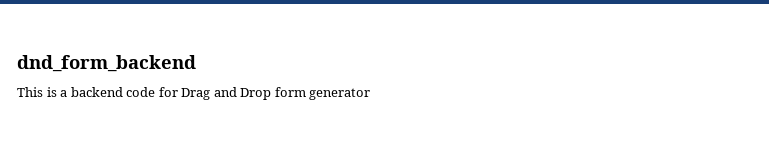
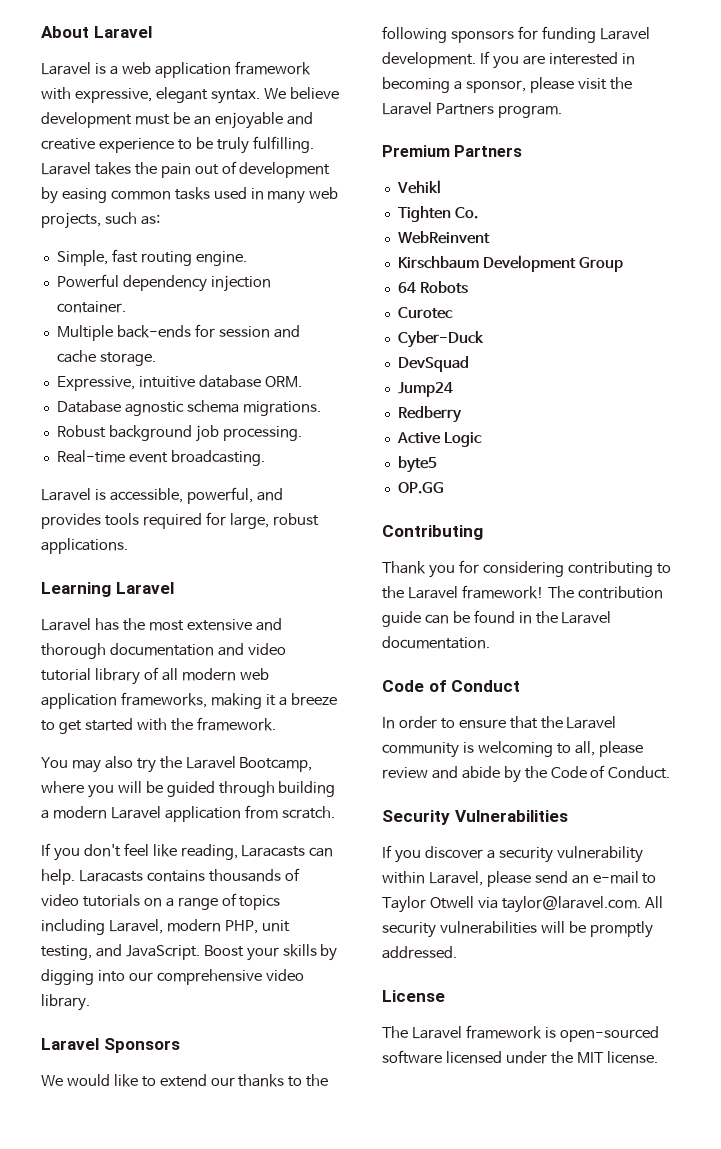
- dnd_form_backend
- This is a backend code for Drag and Drop form generator
+ About Laravel
+ Laravel is a web application framework with expressive, elegant syntax. We believe development must be an enjoyable and creative experience to be truly fulfilling. Laravel takes the pain out of development by easing common tasks used in many web projects, such as:
+ Simple, fast routing engine.
+ Powerful dependency injection container.
+ Multiple back-ends for session and cache storage.
+ Expressive, intuitive database ORM.
+ Database agnostic schema migrations.
+ Robust background job processing.
+ Real-time event broadcasting.
+ Laravel is accessible, powerful, and provides tools required for large, robust applications.
+ Learning Laravel
+ Laravel has the most extensive and thorough documentation and video tutorial library of all modern web application frameworks, making it a breeze to get started with the framework.
+ You may also try the Laravel Bootcamp, where you will be guided through building a modern Laravel application from scratch.
+ If you don't feel like reading, Laracasts can help. Laracasts contains thousands of video tutorials on a range of topics including Laravel, modern PHP, unit testing, and JavaScript. Boost your skills by digging into our comprehensive video library.
+ Laravel Sponsors
+ We would like to extend our thanks to the following sponsors for funding Laravel development. If you are interested in becoming a sponsor, please visit the Laravel Partners program.
+ Premium Partners
+ Vehikl
+ Tighten Co.
+ WebReinvent
+ Kirschbaum Development Group
+ 64 Robots
+ Curotec
+ Cyber-Duck
+ DevSquad
+ Jump24
+ Redberry
+ Active Logic
+ byte5
+ OP.GG
+ Contributing
+ Thank you for considering contributing to the Laravel framework! The contribution guide can be found in the Laravel documentation.
+ Code of Conduct
+ In order to ensure that the Laravel community is welcoming to all, please review and abide by the Code of Conduct.
+ Security Vulnerabilities
+ If you discover a security vulnerability within Laravel, please send an e-mail to Taylor Otwell via taylor@laravel.com. All security vulnerabilities will be promptly addressed.
+ License
+ The Laravel framework is open-sourced software licensed under the MIT license.

